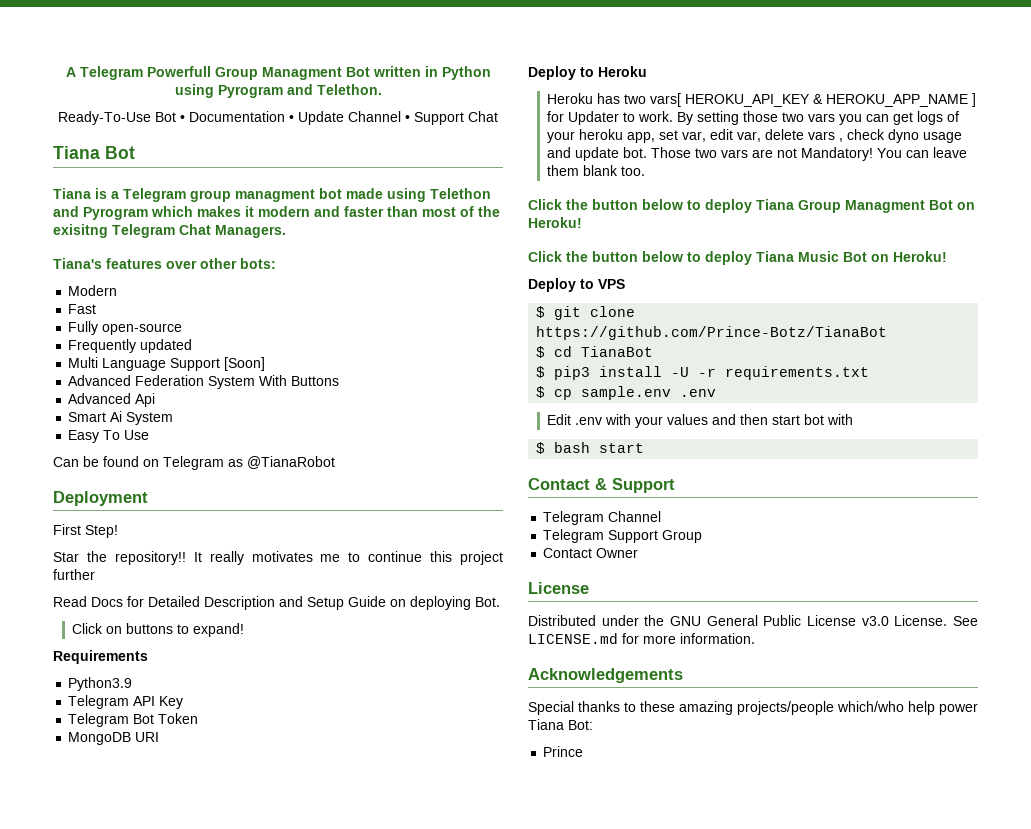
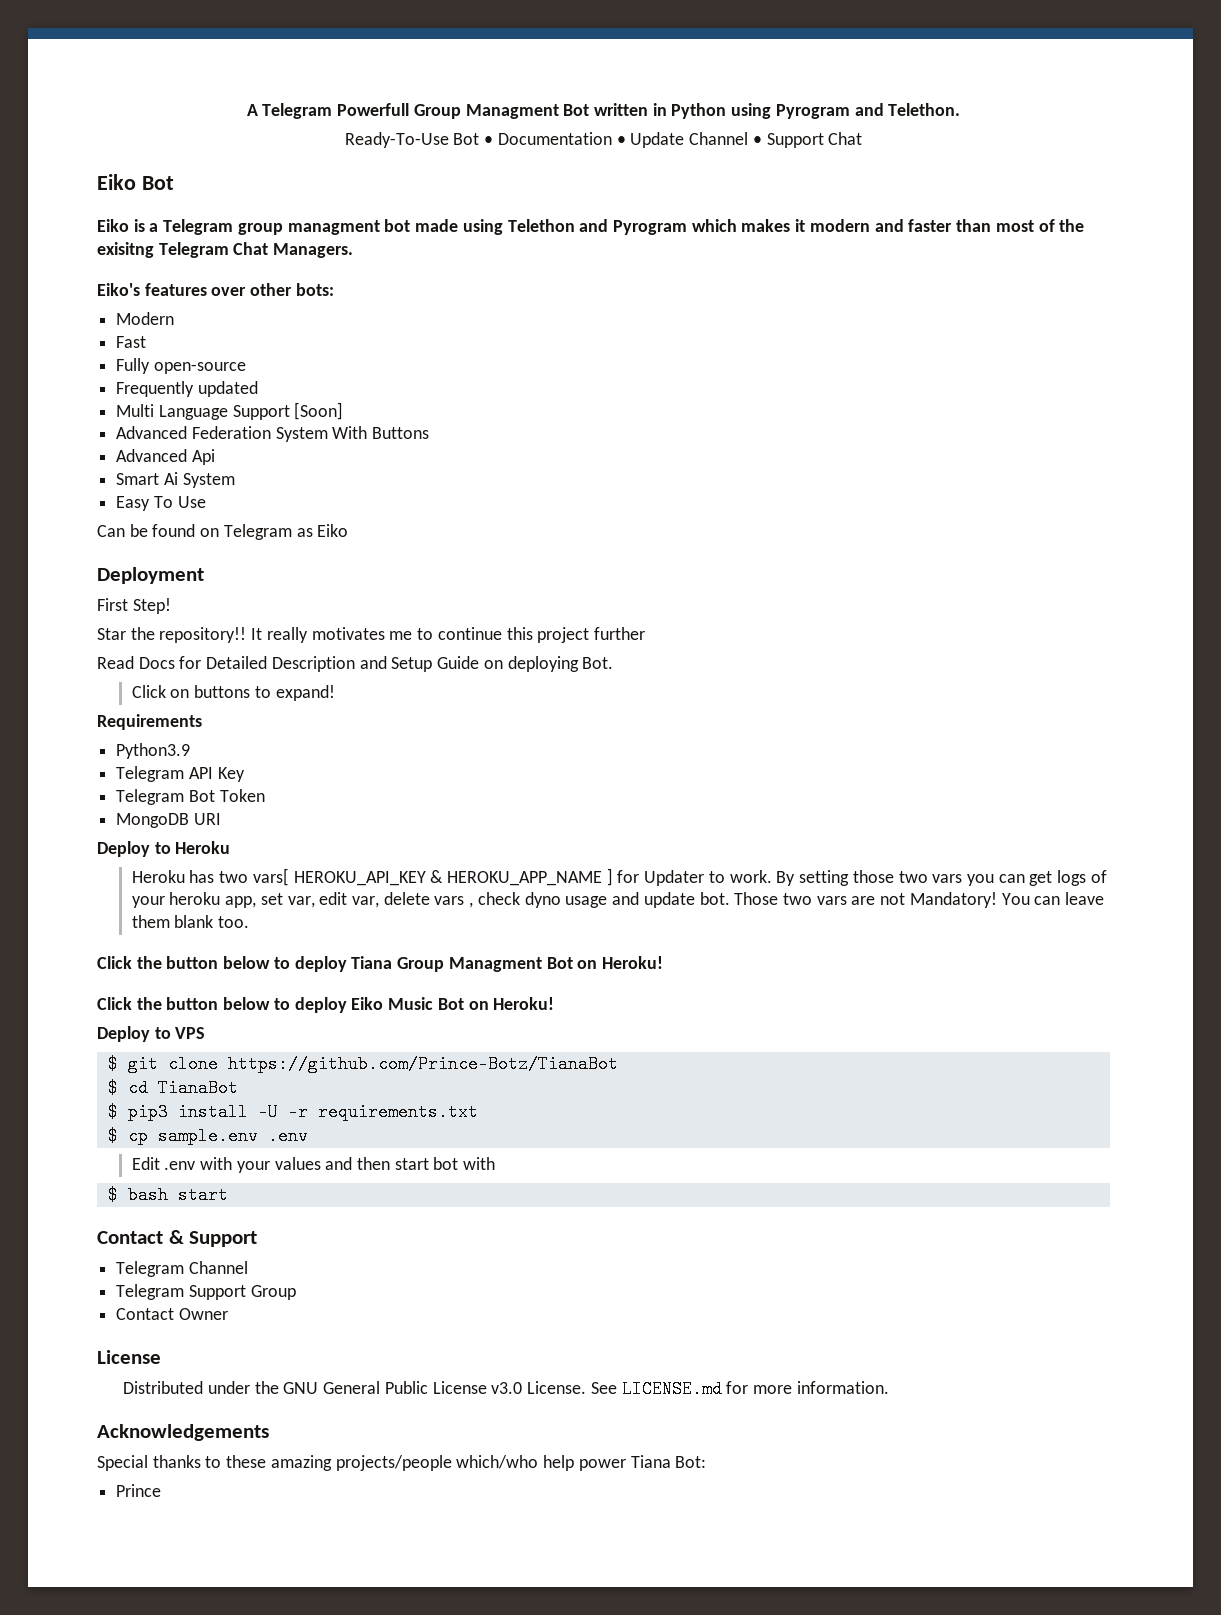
- Tiana Bot
+ Eiko Bot
- Tiana is a Telegram group managment bot made using Telethon and Pyrogram which makes it modern and faster than most of the exisitng Telegram Chat Managers.
+ Eiko is a Telegram group managment bot made using Telethon and Pyrogram which makes it modern and faster than most of the exisitng Telegram Chat Managers.
- Tiana's features over other bots:
+ Eiko's features over other bots:
- Can be found on Telegram as @TianaRobot
+ Can be found on Telegram as Eiko
- Click the button below to deploy Tiana Music Bot on Heroku!
+ Click the button below to deploy Eiko Music Bot on Heroku!

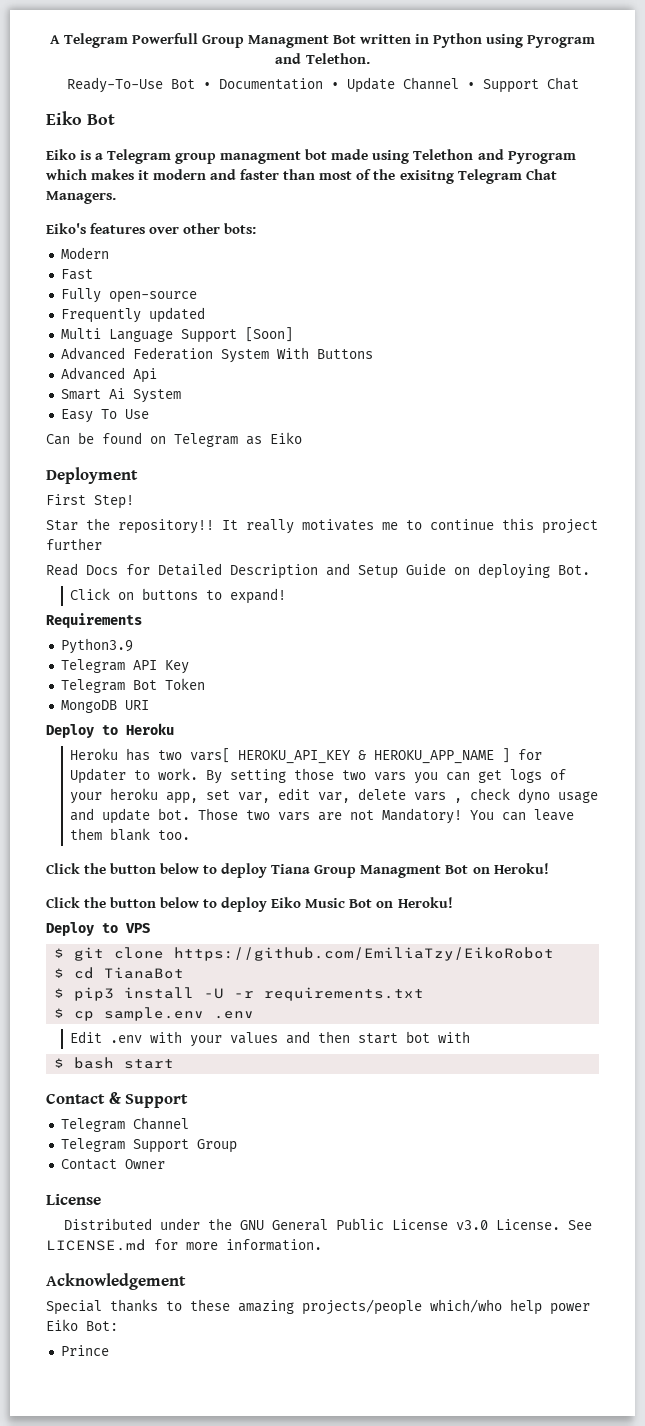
- $ git clone https://github.com/Prince-Botz/TianaBot
+ $ git clone https://github.com/EmiliaTzy/EikoRobot
- Acknowledgements
+ Acknowledgement
- Special thanks to these amazing projects/people which/who help power Tiana Bot:
+ Special thanks to these amazing projects/people which/who help power Eiko Bot:

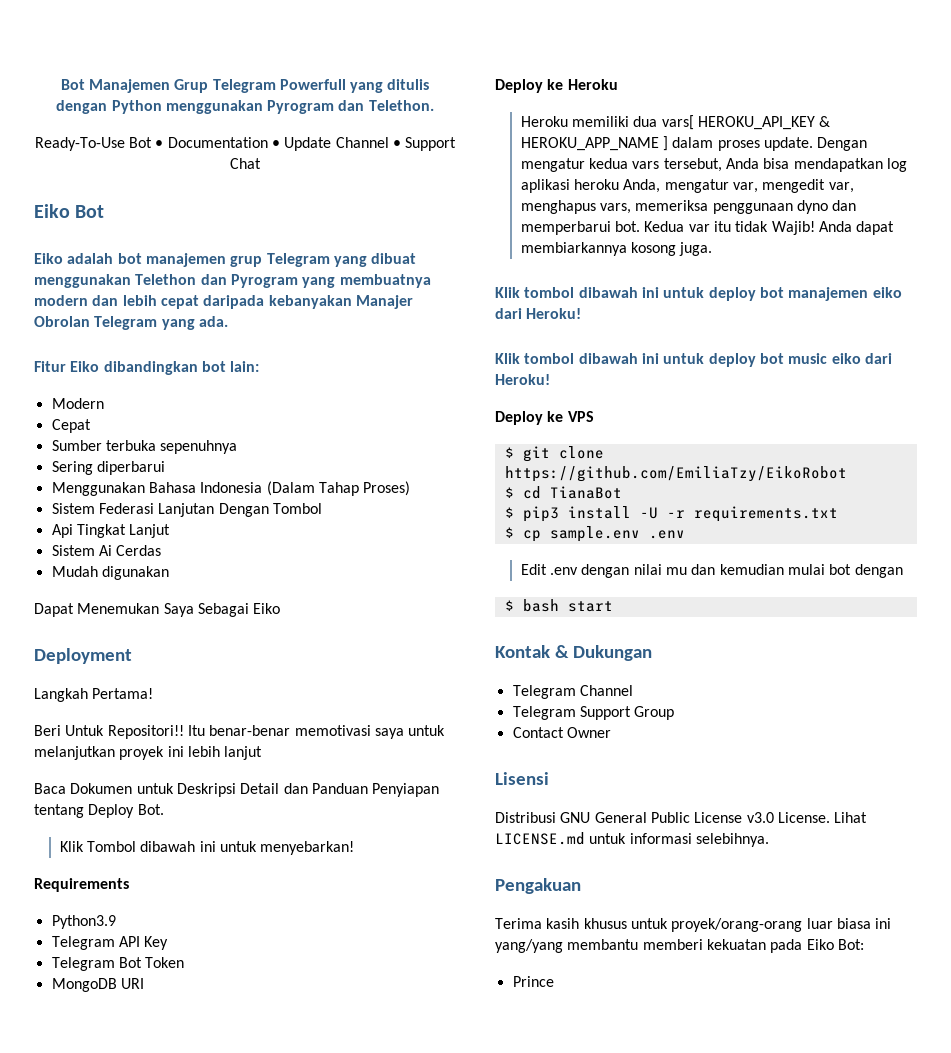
- A Telegram Powerfull Group Managment Bot written in Python using Pyrogram and Telethon.
+ Bot Manajemen Grup Telegram Powerfull yang ditulis dengan Python menggunakan Pyrogram dan Telethon.
- Eiko is a Telegram group managment bot made using Telethon and Pyrogram which makes it modern and faster than most of the exisitng Telegram Chat Managers.
- Eiko's features over other bots:
+ Eiko adalah bot manajemen grup Telegram yang dibuat menggunakan Telethon dan Pyrogram yang membuatnya modern dan lebih cepat daripada kebanyakan Manajer Obrolan Telegram yang ada.
+ Fitur Eiko dibandingkan bot lain:
  Modern
- Fast
- Fully open-source
- Frequently updated
- Multi Language Support [Soon]
- Advanced Federation System With Buttons
- Advanced Api
- Smart Ai System
- Easy To Use
- Can be found on Telegram as Eiko
+ Cepat
+ Sumber terbuka sepenuhnya
+ Sering diperbarui
+ Menggunakan Bahasa Indonesia (Dalam Tahap Proses)
+ Sistem Federasi Lanjutan Dengan Tombol
+ Api Tingkat Lanjut
+ Sistem Ai Cerdas
+ Mudah digunakan
+ Dapat Menemukan Saya Sebagai Eiko
  Deployment
- First Step!
- Star the repository!! It really motivates me to continue this project further
- Read Docs for Detailed Description and Setup Guide on deploying Bot.
- Click on buttons to expand!
+ Langkah Pertama!
+ Beri Untuk Repositori!! Itu benar-benar memotivasi saya untuk melanjutkan proyek ini lebih lanjut
+ Baca Dokumen untuk Deskripsi Detail dan Panduan Penyiapan tentang Deploy Bot.
+ Klik Tombol dibawah ini untuk menyebarkan!
- Deploy to Heroku
+ Deploy ke Heroku
- Heroku has two vars[ HEROKU_API_KEY & HEROKU_APP_NAME ] for Updater to work. By setting those two vars you can get logs of your heroku app, set var, edit var, delete vars , check dyno usage and update bot. Those two vars are not Mandatory! You can leave them blank too.
- Click the button below to deploy Tiana Group Managment Bot on Heroku!
- Click the button below to deploy Eiko Music Bot on Heroku!
+ Heroku memiliki dua vars[ HEROKU_API_KEY & HEROKU_APP_NAME ] dalam proses update. Dengan mengatur kedua vars tersebut, Anda bisa mendapatkan log aplikasi heroku Anda, mengatur var, mengedit var, menghapus vars, memeriksa penggunaan dyno dan memperbarui bot. Kedua var itu tidak Wajib! Anda dapat membiarkannya kosong juga.
+ Klik tombol dibawah ini untuk deploy bot manajemen eiko dari Heroku!
+ Klik tombol dibawah ini untuk deploy bot music eiko dari Heroku!
- Deploy to VPS
+ Deploy ke VPS
- Edit .env with your values and then start bot with
+ Edit .env dengan nilai mu dan kemudian mulai bot dengan
- Contact & Support
+ Kontak & Dukungan
  Contact Owner
- License
- Distributed under the GNU General Public License v3.0 License.
+ Lisensi
+ Distribusi GNU General Public License v3.0 License.
- See LICENSE.md for more information.
- Acknowledgement
- Special thanks to these amazing projects/people which/who help power Eiko Bot:
+ Lihat LICENSE.md untuk informasi selebihnya.
+ Pengakuan
+ Terima kasih khusus untuk proyek/orang-orang luar biasa ini yang/yang membantu memberi kekuatan pada Eiko Bot:

